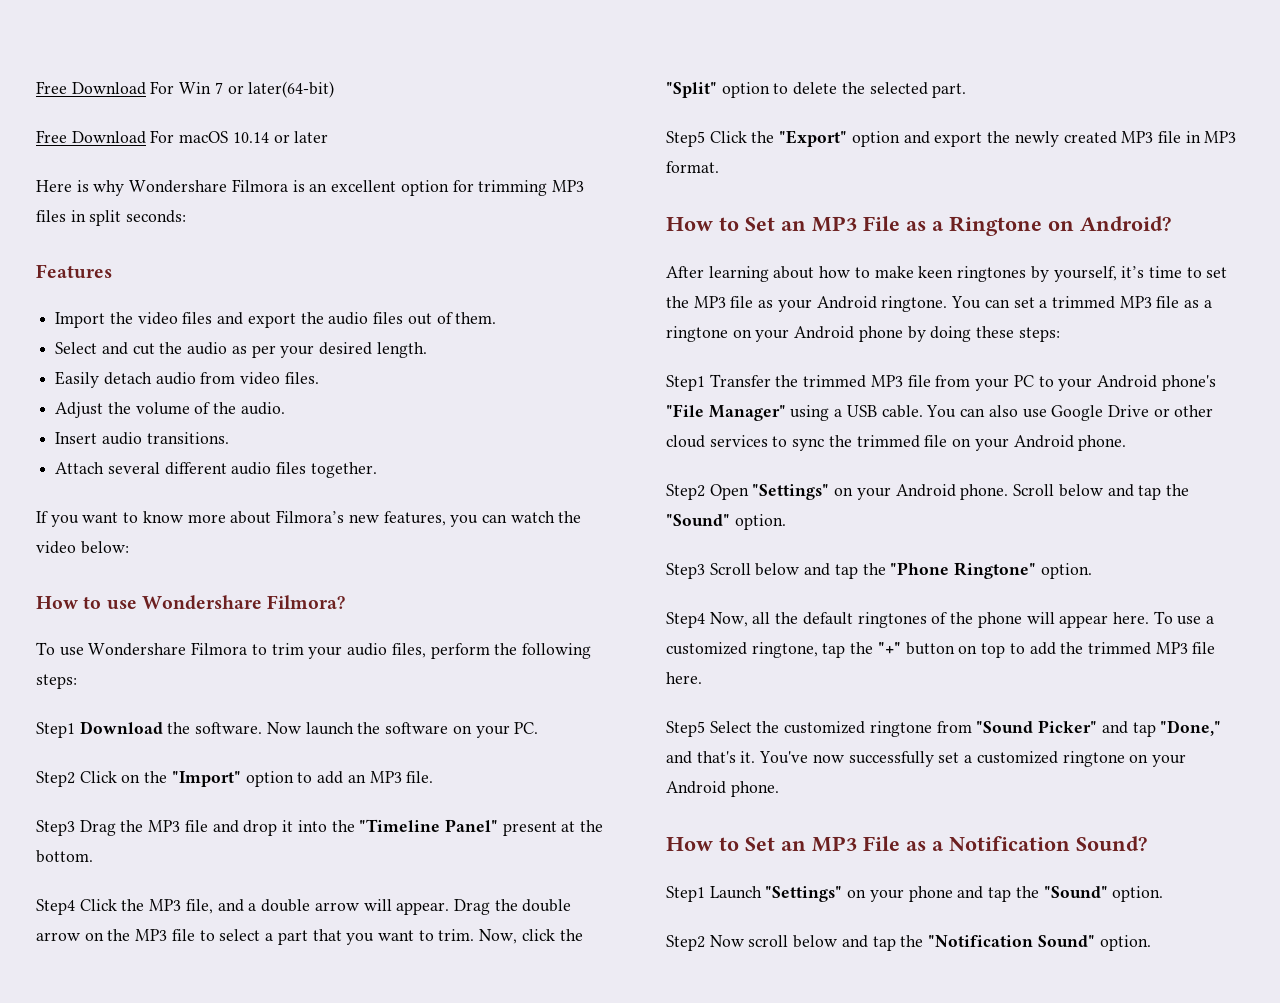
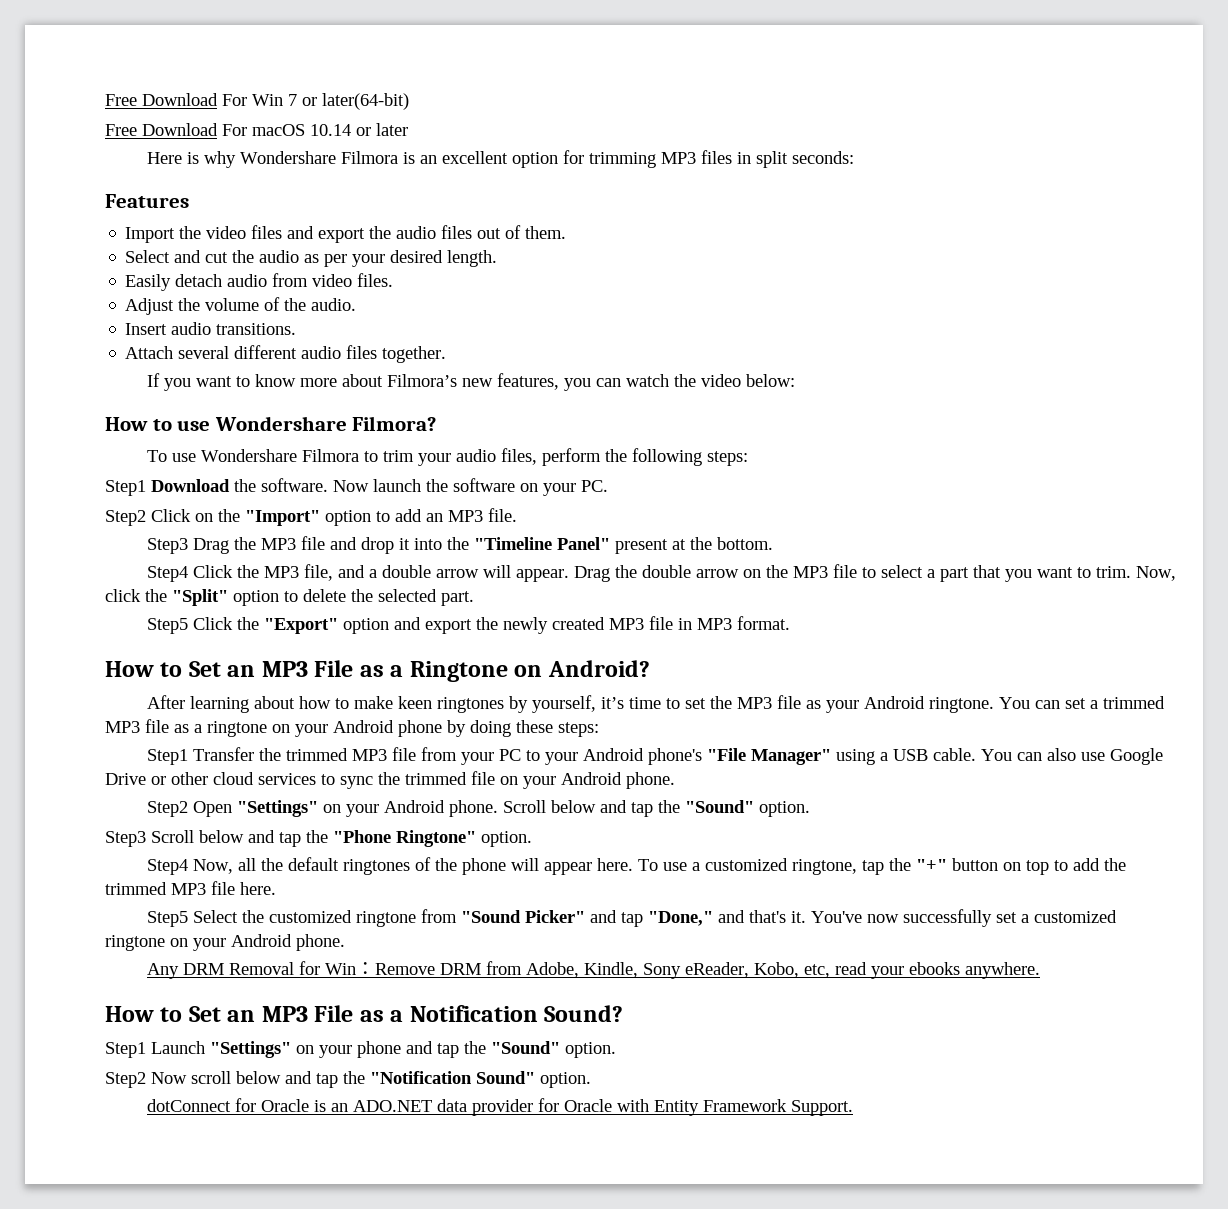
+ Any DRM Removal for Win：Remove DRM from Adobe, Kindle, Sony eReader, Kobo, etc, read your ebooks anywhere.
+ dotConnect for Oracle is an ADO.NET data provider for Oracle with Entity Framework Support.

